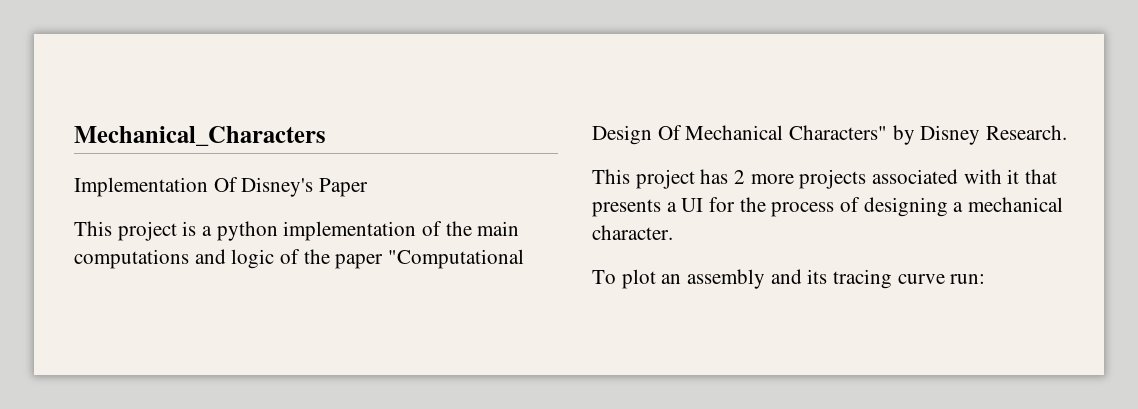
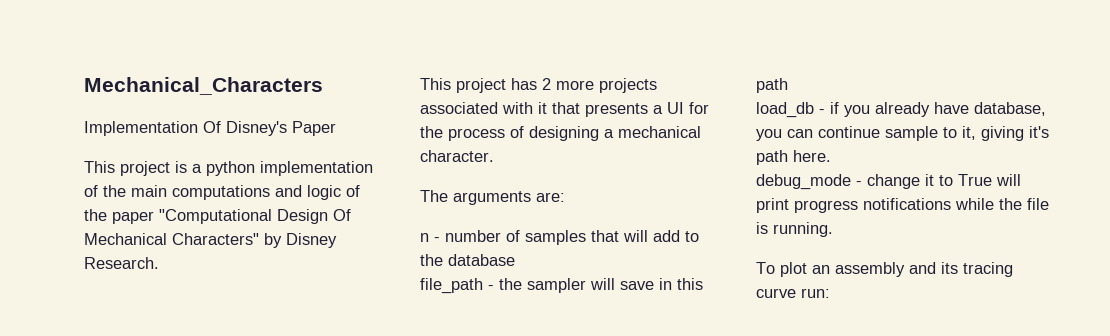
+ The arguments are:
+ n - number of samples that will add to the database
+ file_path - the sampler will save in this path
+ load_db - if you already have database, you can continue sample to it, giving it's path here.
+ debug_mode - change it to True will print progress notifications while the file is running.

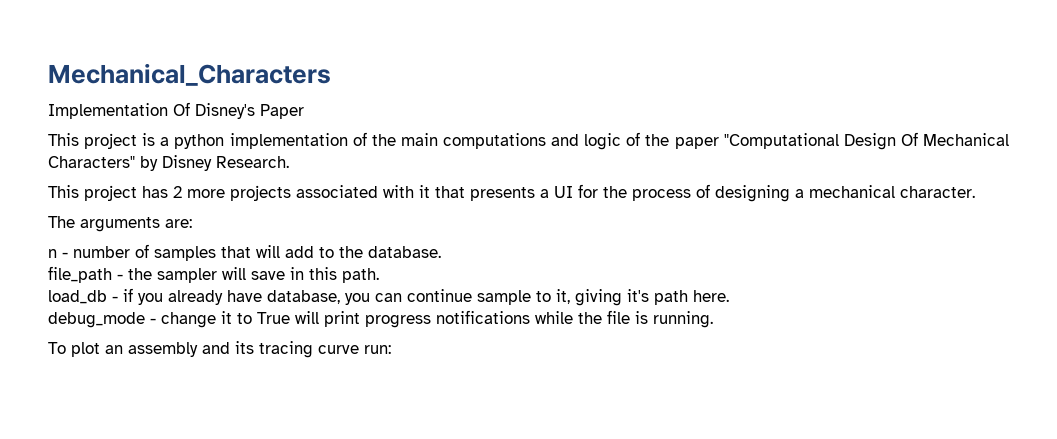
- n - number of samples that will add to the database
+ n - number of samples that will add to the database.
- file_path - the sampler will save in this path
+ file_path - the sampler will save in this path.

